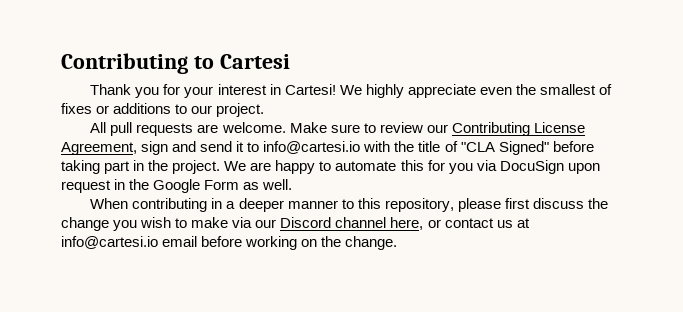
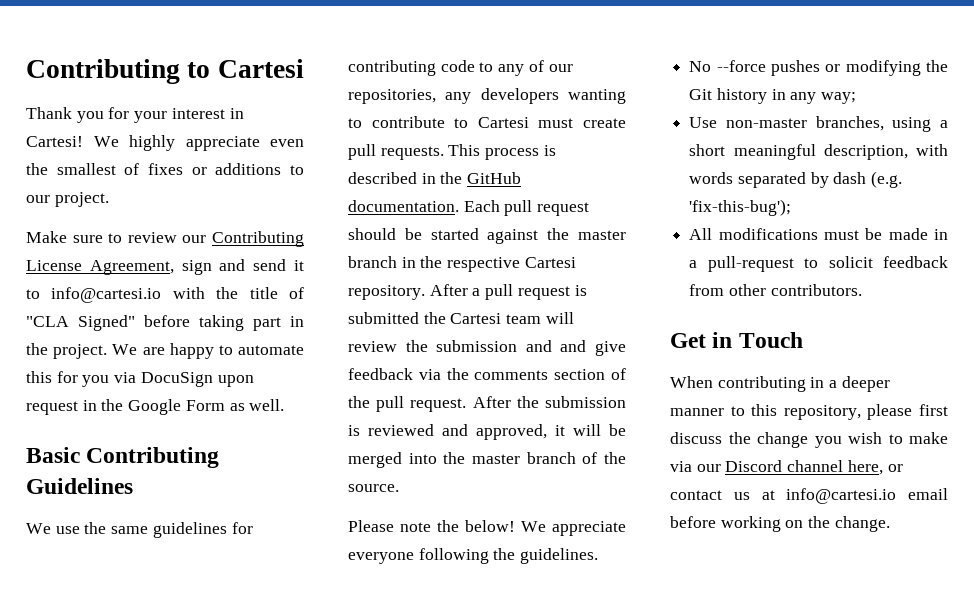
- All pull requests are welcome.
+ Basic Contributing Guidelines
+ We use the same guidelines for contributing code to any of our repositories, any developers wanting to contribute to Cartesi must create pull requests. This process is described in the GitHub documentation. Each pull request should be started against the master branch in the respective Cartesi repository. After a pull request is submitted the Cartesi team will review the submission and and give feedback via the comments section of the pull request. After the submission is reviewed and approved, it will be merged into the master branch of the source.
+ Please note the below! We appreciate everyone following the guidelines.
+ No --force pushes or modifying the Git history in any way;
+ Use non-master branches, using a short meaningful description, with words separated by dash (e.g. 'fix-this-bug');
+ All modifications must be made in a pull-request to solicit feedback from other contributors.
+ Get in Touch

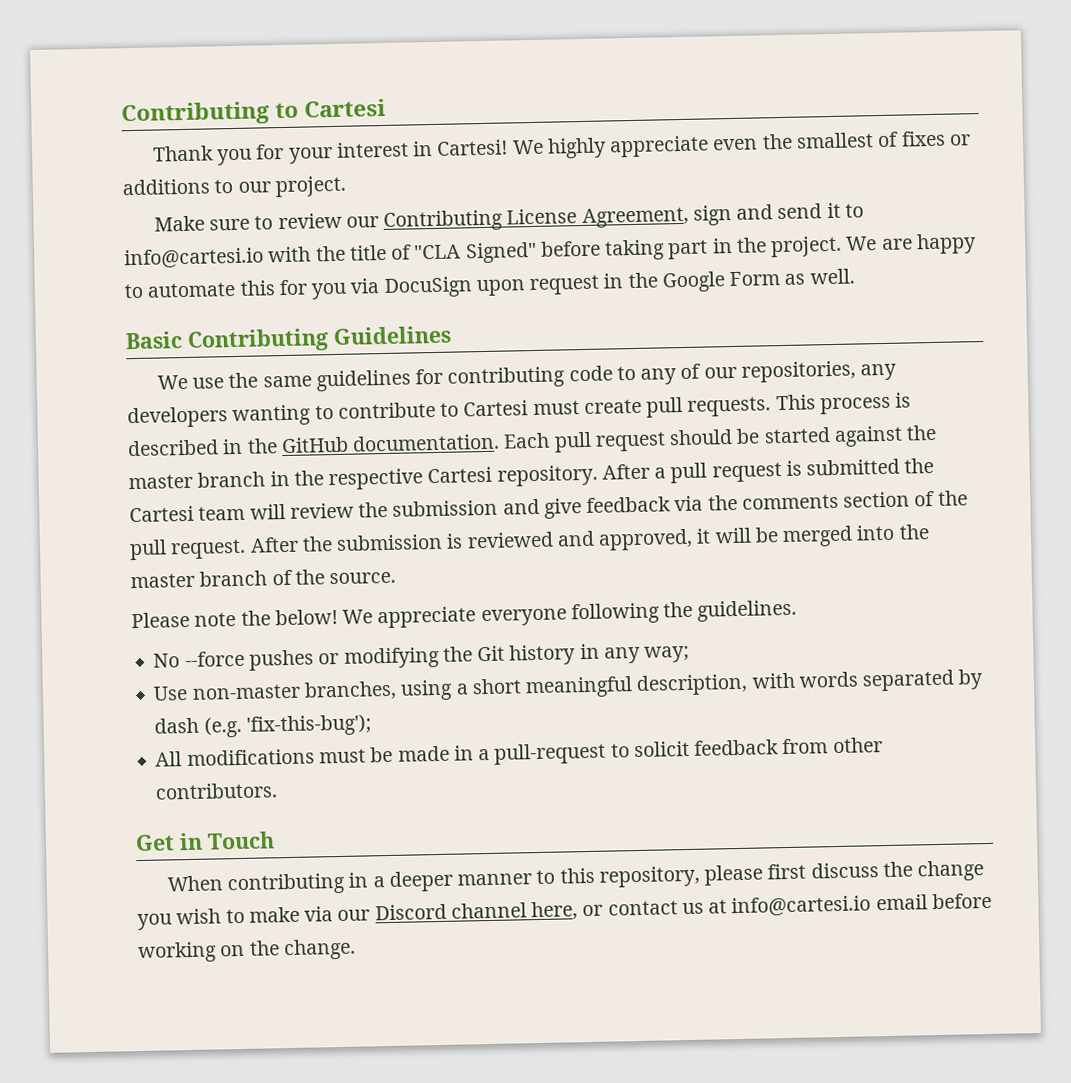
- After a pull request is submitted the Cartesi team will review the submission and and give feedback via the comments section of the pull request.
+ After a pull request is submitted the Cartesi team will review the submission and give feedback via the comments section of the pull request.

